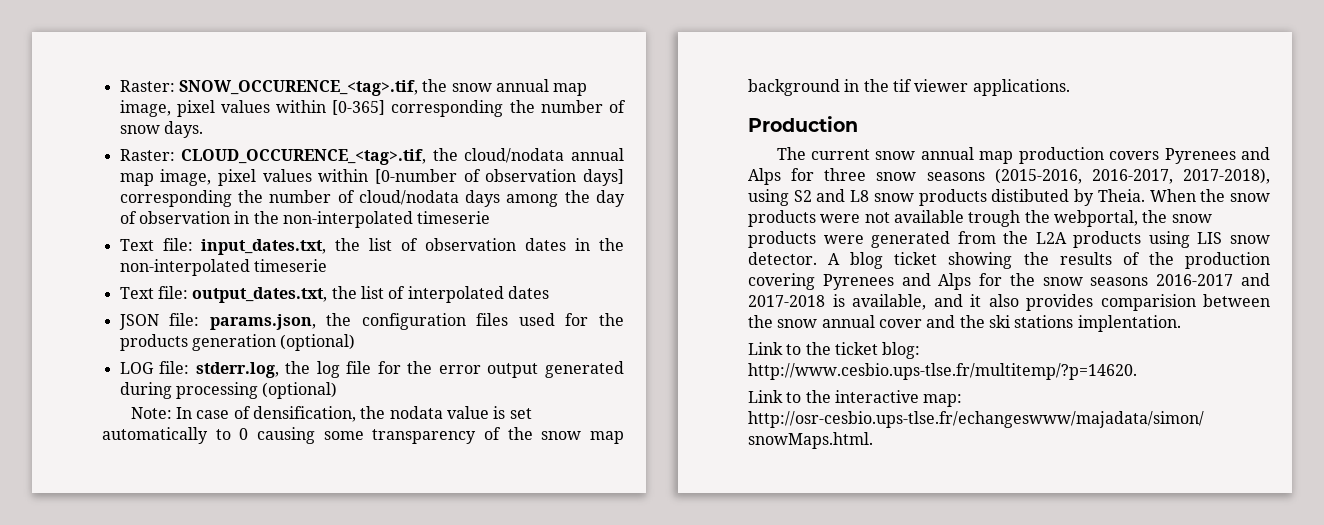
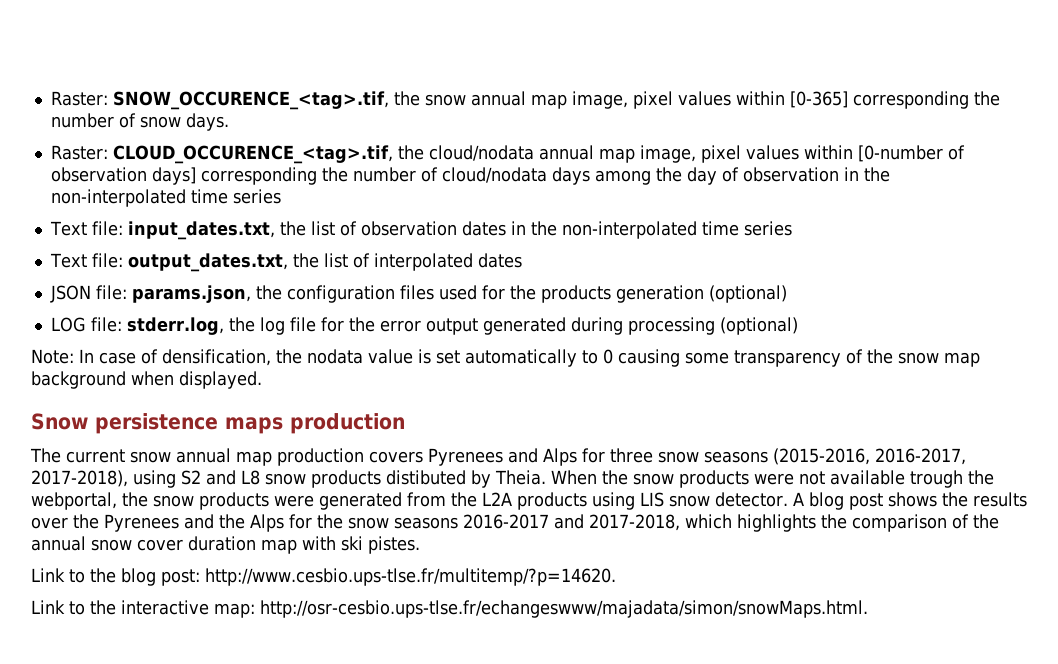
- Raster: CLOUD_OCCURENCE_<tag>.tif, the cloud/nodata annual map image, pixel values within [0-number of observation days] corresponding the number of cloud/nodata days among the day of observation in the non-interpolated timeserie
+ Raster: CLOUD_OCCURENCE_<tag>.tif, the cloud/nodata annual map image, pixel values within [0-number of observation days] corresponding the number of cloud/nodata days among the day of observation in the non-interpolated time series
- Text file: input_dates.txt, the list of observation dates in the non-interpolated timeserie
+ Text file: input_dates.txt, the list of observation dates in the non-interpolated time series
- Note: In case of densification, the nodata value is set automatically to 0 causing some transparency of the snow map background in the tif viewer applications.
- Production
+ Note: In case of densification, the nodata value is set automatically to 0 causing some transparency of the snow map background when displayed.
+ Snow persistence maps production
- A blog ticket showing the results of the production covering Pyrenees and Alps for the snow seasons 2016-2017 and 2017-2018 is available, and it also provides comparision between the snow annual cover and the ski stations implentation.
- Link to the ticket blog: http://www.cesbio.ups-tlse.fr/multitemp/?p=14620.
+ A blog post shows the results over the Pyrenees and the Alps for the snow seasons 2016-2017 and 2017-2018, which highlights the comparison of the annual snow cover duration map with ski pistes.
+ Link to the blog post: http://www.cesbio.ups-tlse.fr/multitemp/?p=14620.

